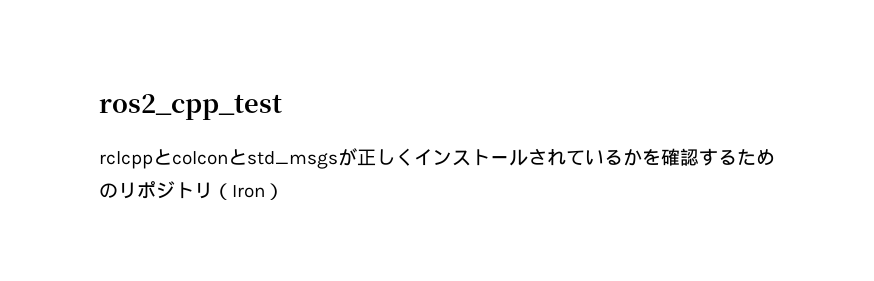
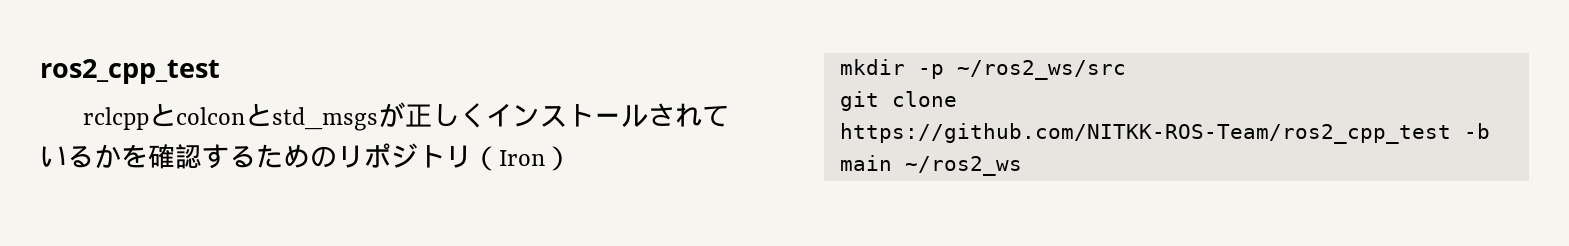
+ mkdir -p ~/ros2_ws/src
+ git clone https://github.com/NITKK-ROS-Team/ros2_cpp_test -b main ~/ros2_ws

